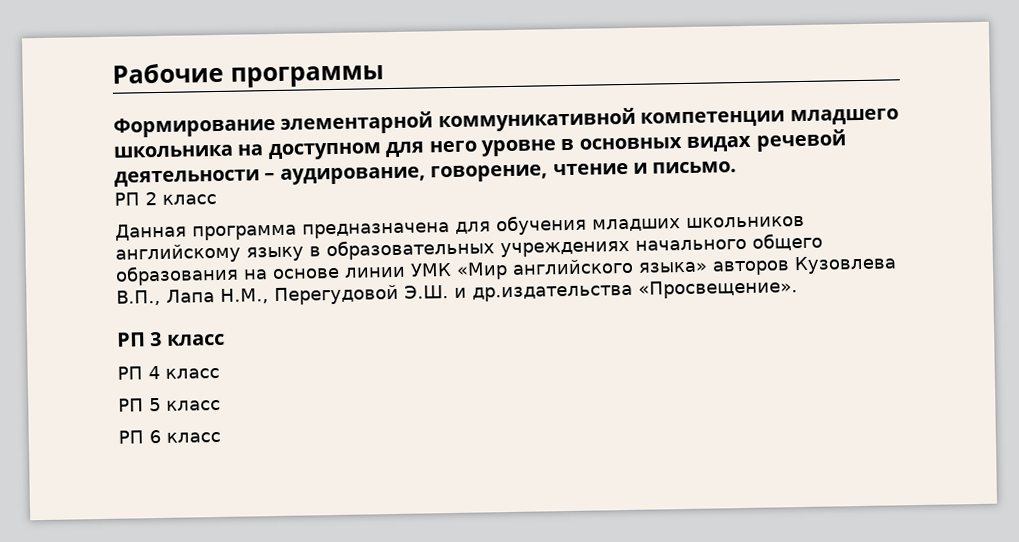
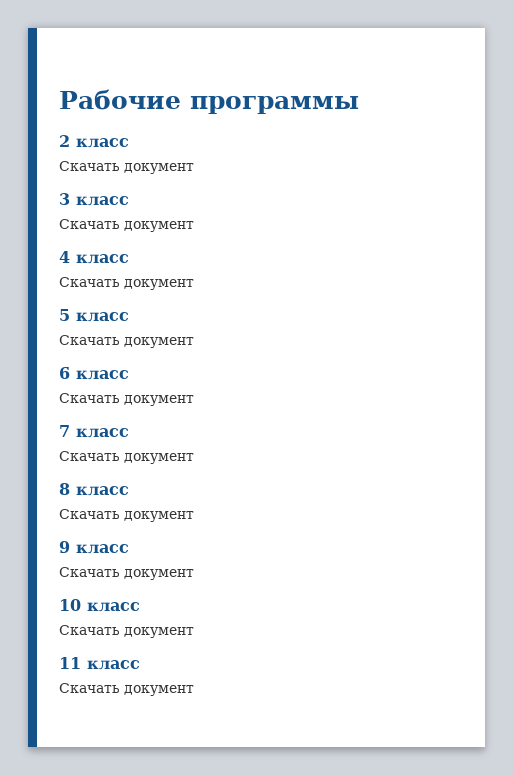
- Формирование элементарной коммуникативной компетенции младшего школьника на доступном для него уровне в основных видах речевой деятельности – аудирование, говорение, чтение и письмо.
- РП 2 класс
- Данная программа предназначена для обучения младших школьников английскому языку в образовательных учреждениях начального общего образования на основе линии УМК «Мир английского языка» авторов Кузовлева В.П., Лапа Н.М., Перегудовой Э.Ш. и др.издательства «Просвещение».
- РП 3 класс
- РП 4 класс
- РП 5 класс
- РП 6 класс
+ 2 класс
+ Скачать документ
+ 3 класс
+ Скачать документ
+ 4 класс
+ Скачать документ
+ 5 класс
+ Скачать документ
+ 6 класс
+ Скачать документ
+ 7 класс
+ Скачать документ
+ 8 класс
+ Скачать документ
+ 9 класс
+ Скачать документ
+ 10 класс
+ Скачать документ
+ 11 класс
+ Скачать документ

